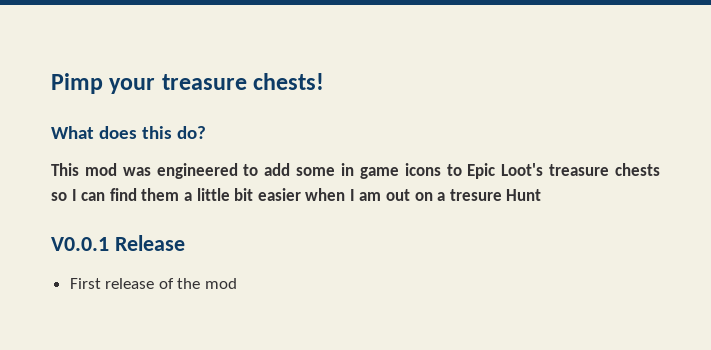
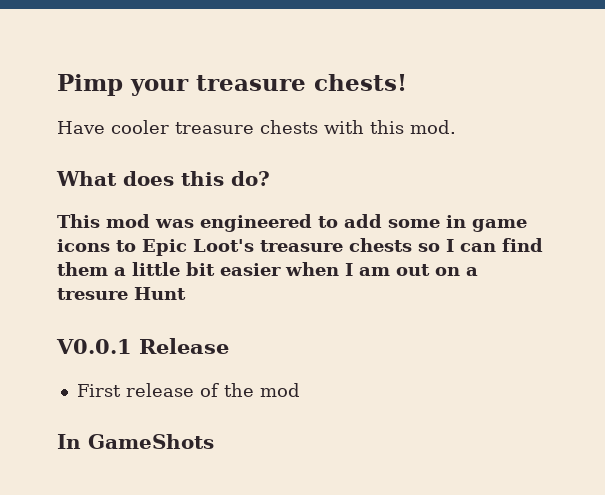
+ Have cooler treasure chests with this mod.
+ In GameShots

